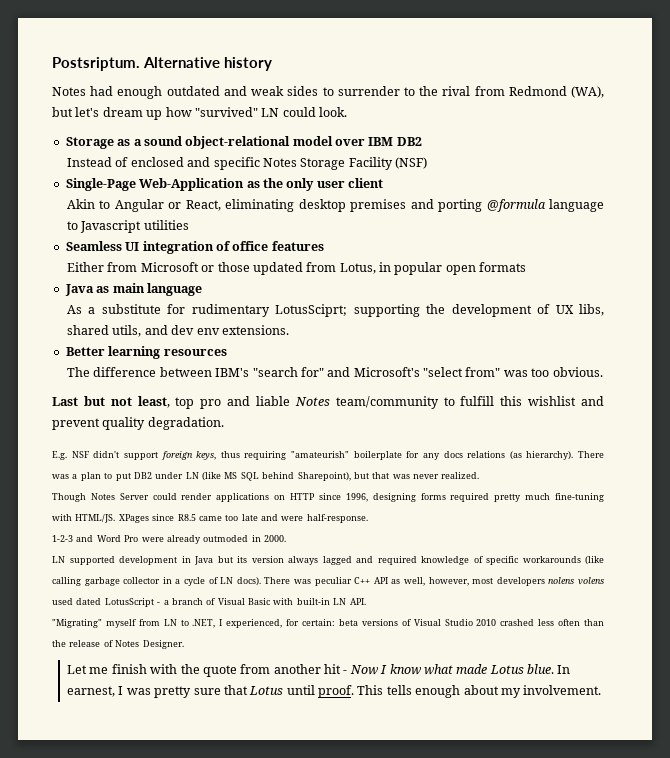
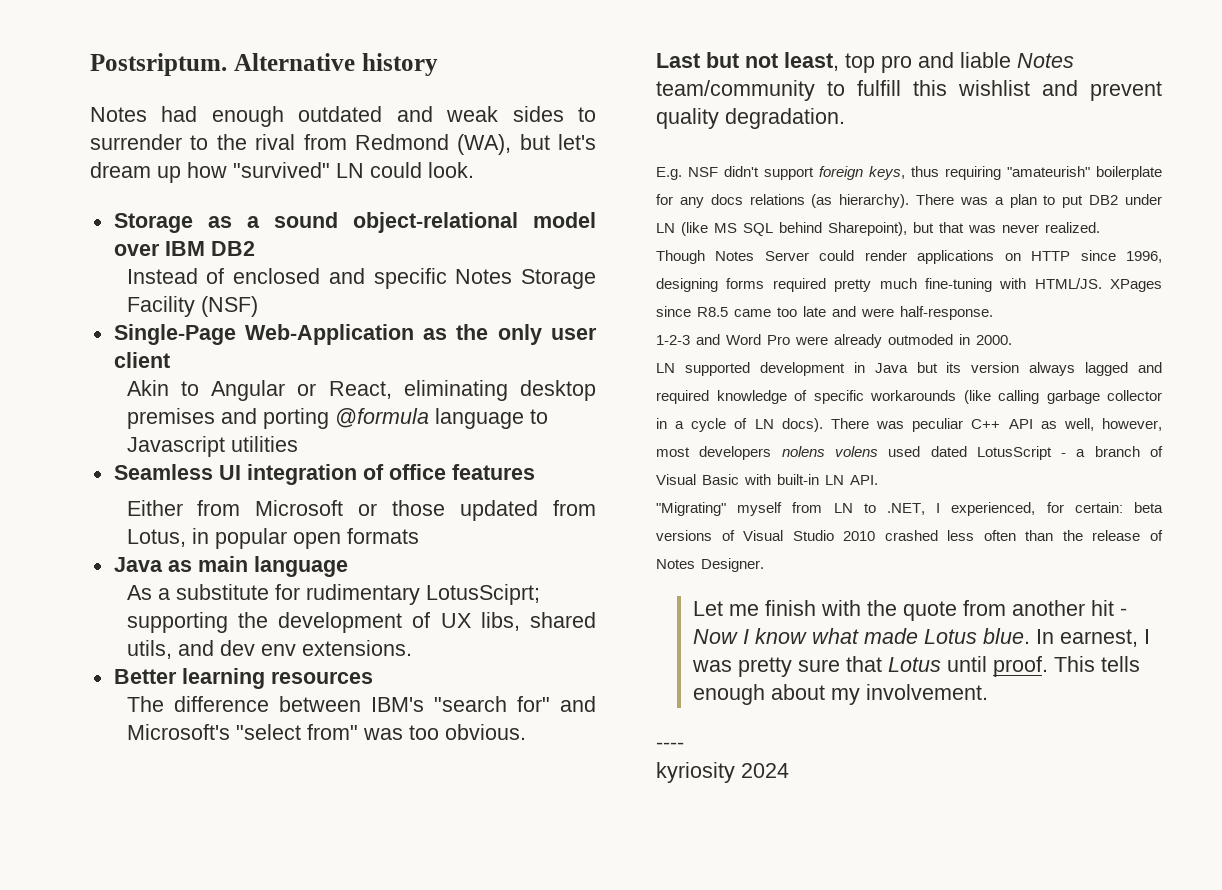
+ ----
+ kyriosity 2024

